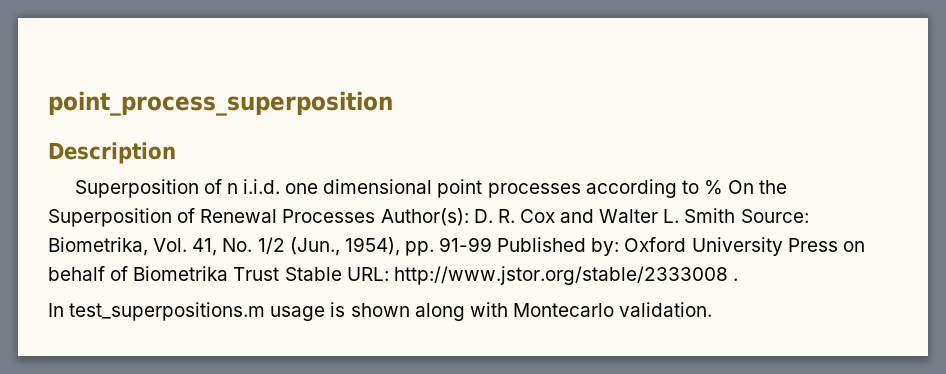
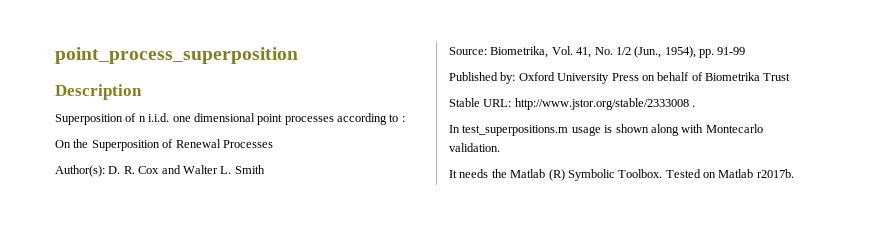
- Superposition of n i.i.d. one dimensional point processes according to % On the Superposition of Renewal Processes Author(s): D. R. Cox and Walter L. Smith Source: Biometrika, Vol. 41, No. 1/2 (Jun., 1954), pp. 91-99 Published by: Oxford University Press on behalf of Biometrika Trust Stable URL: http://www.jstor.org/stable/2333008 .
+ Superposition of n i.i.d. one dimensional point processes according to :
+ On the Superposition of Renewal Processes
+ Author(s): D. R. Cox and Walter L. Smith
+ Source: Biometrika, Vol. 41, No. 1/2 (Jun., 1954), pp. 91-99
+ Published by: Oxford University Press on behalf of Biometrika Trust
+ Stable URL: http://www.jstor.org/stable/2333008 .
+ It needs the Matlab (R) Symbolic Toolbox. Tested on Matlab r2017b.

